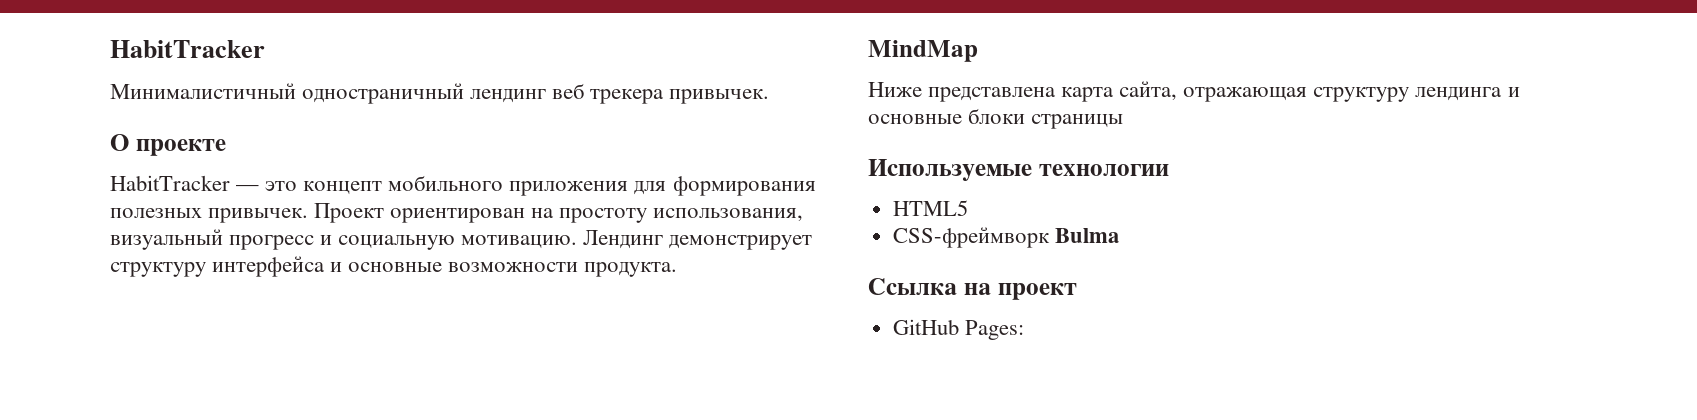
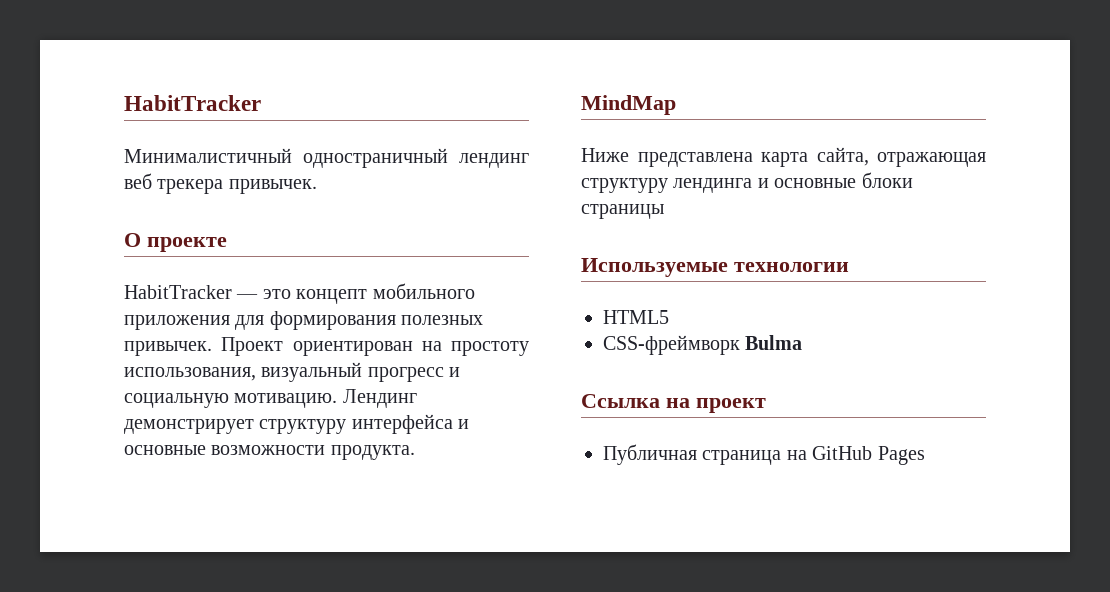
- GitHub Pages:
+ Публичная страница на GitHub Pages

